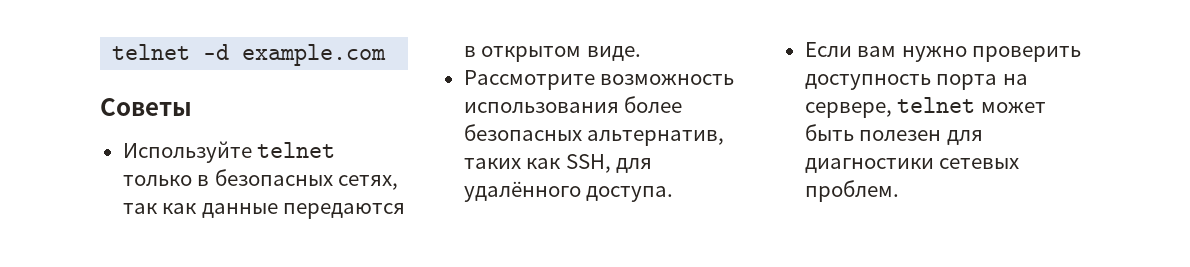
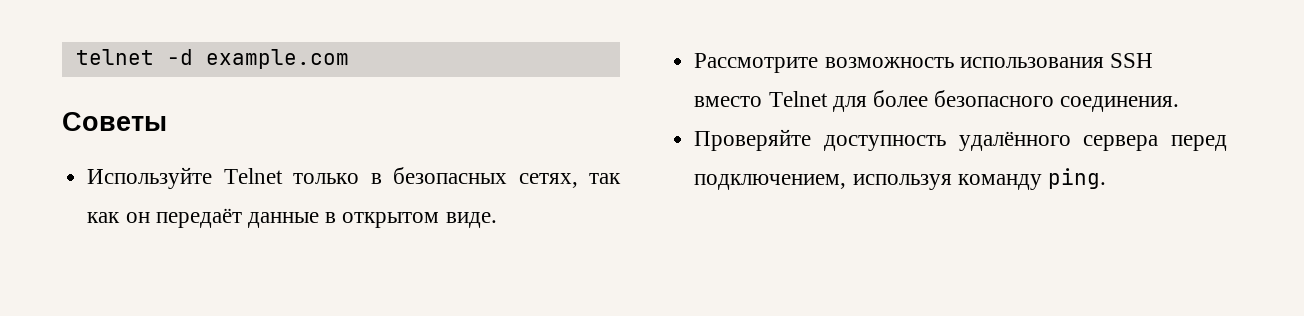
- Используйте telnet только в безопасных сетях, так как данные передаются в открытом виде.
+ Используйте Telnet только в безопасных сетях, так как он передаёт данные в открытом виде.
- Рассмотрите возможность использования более безопасных альтернатив, таких как SSH, для удалённого доступа.
- Если вам нужно проверить доступность порта на сервере, telnet может быть полезен для диагностики сетевых проблем.
+ Рассмотрите возможность использования SSH вместо Telnet для более безопасного соединения.
+ Проверяйте доступность удалённого сервера перед подключением, используя команду ping.

